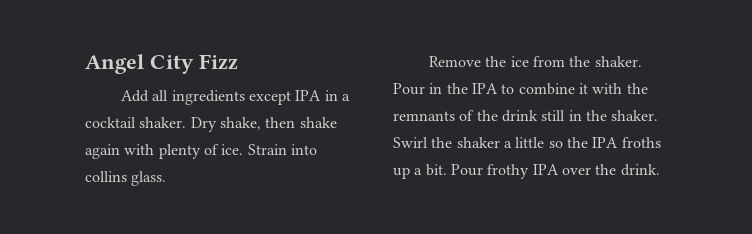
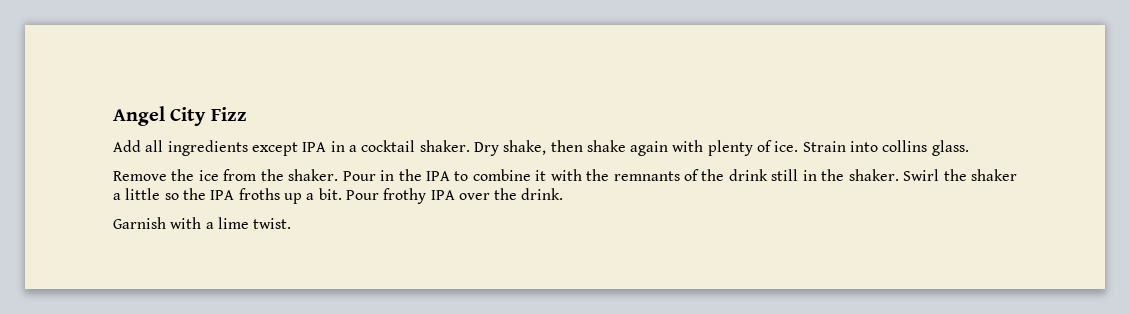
+ Garnish with a lime twist.

